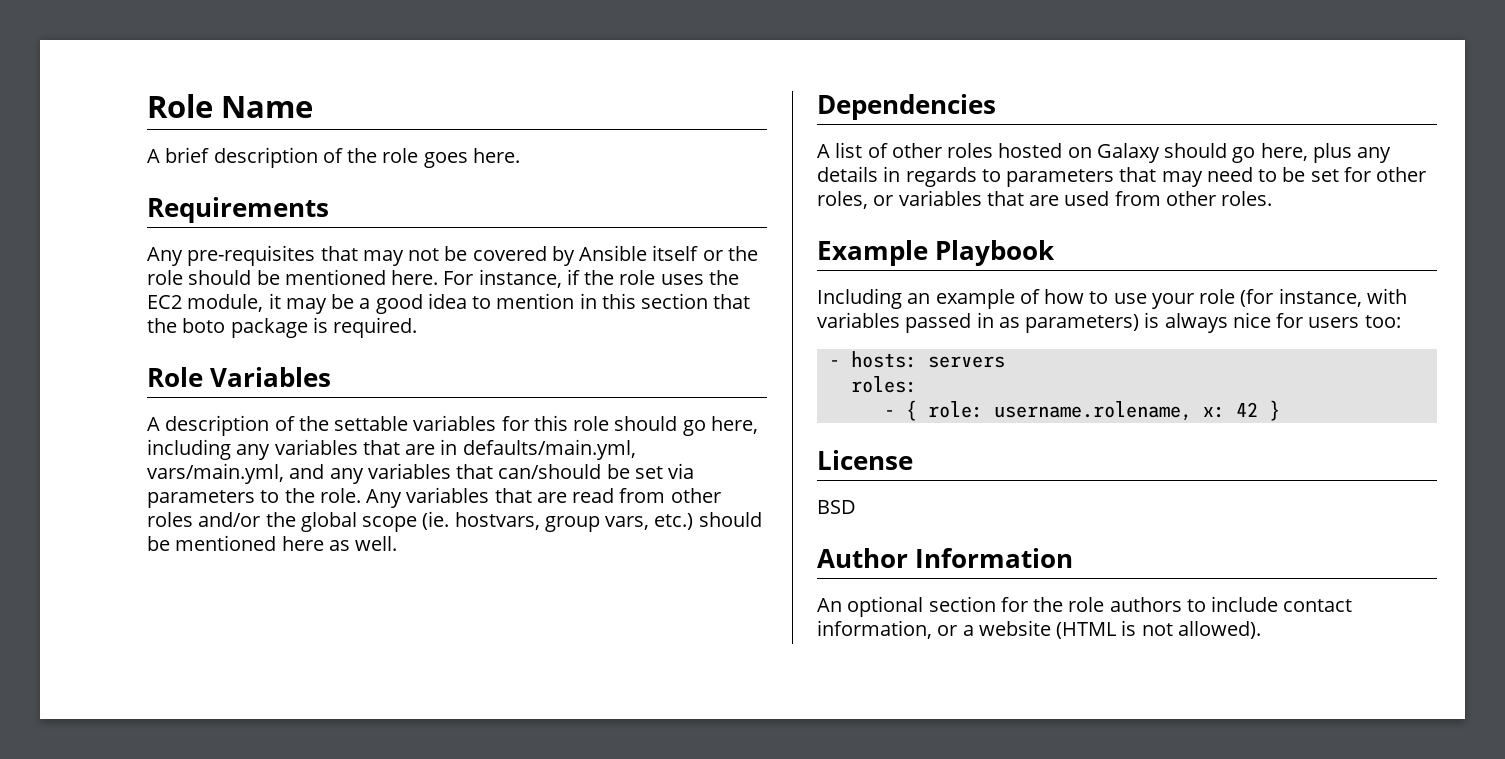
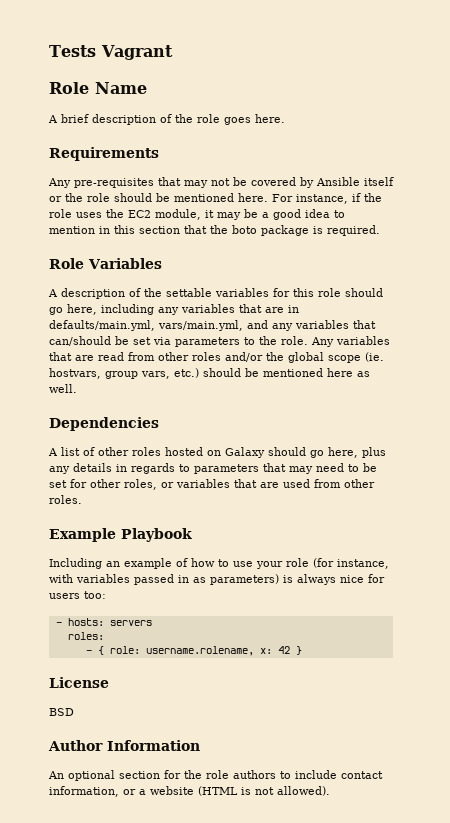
+ Tests Vagrant

